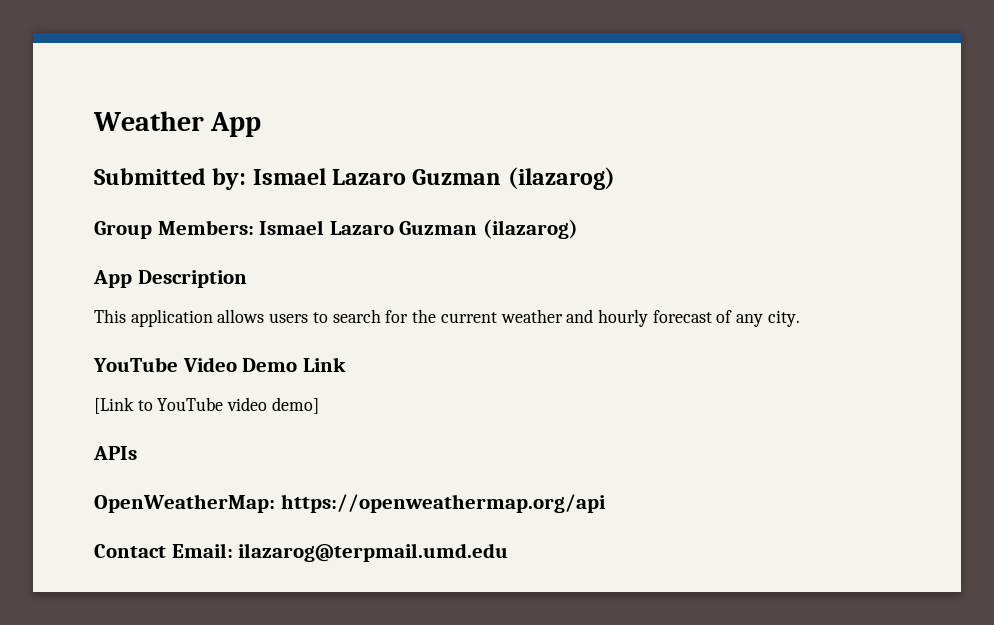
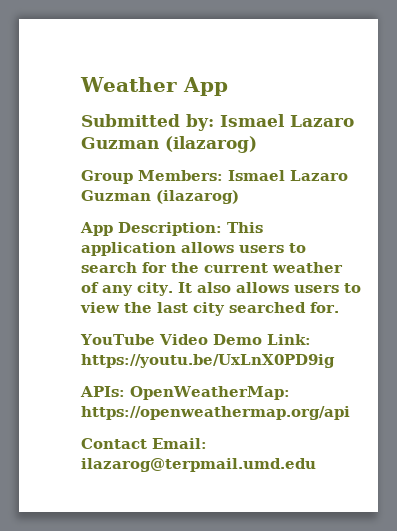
- App Description
- This application allows users to search for the current weather and hourly forecast of any city.
- YouTube Video Demo Link
- [Link to YouTube video demo]
- APIs
- OpenWeatherMap: https://openweathermap.org/api
+ App Description: This application allows users to search for the current weather of any city. It also allows users to view the last city searched for.
+ YouTube Video Demo Link: https://youtu.be/UxLnX0PD9ig
+ APIs: OpenWeatherMap: https://openweathermap.org/api

